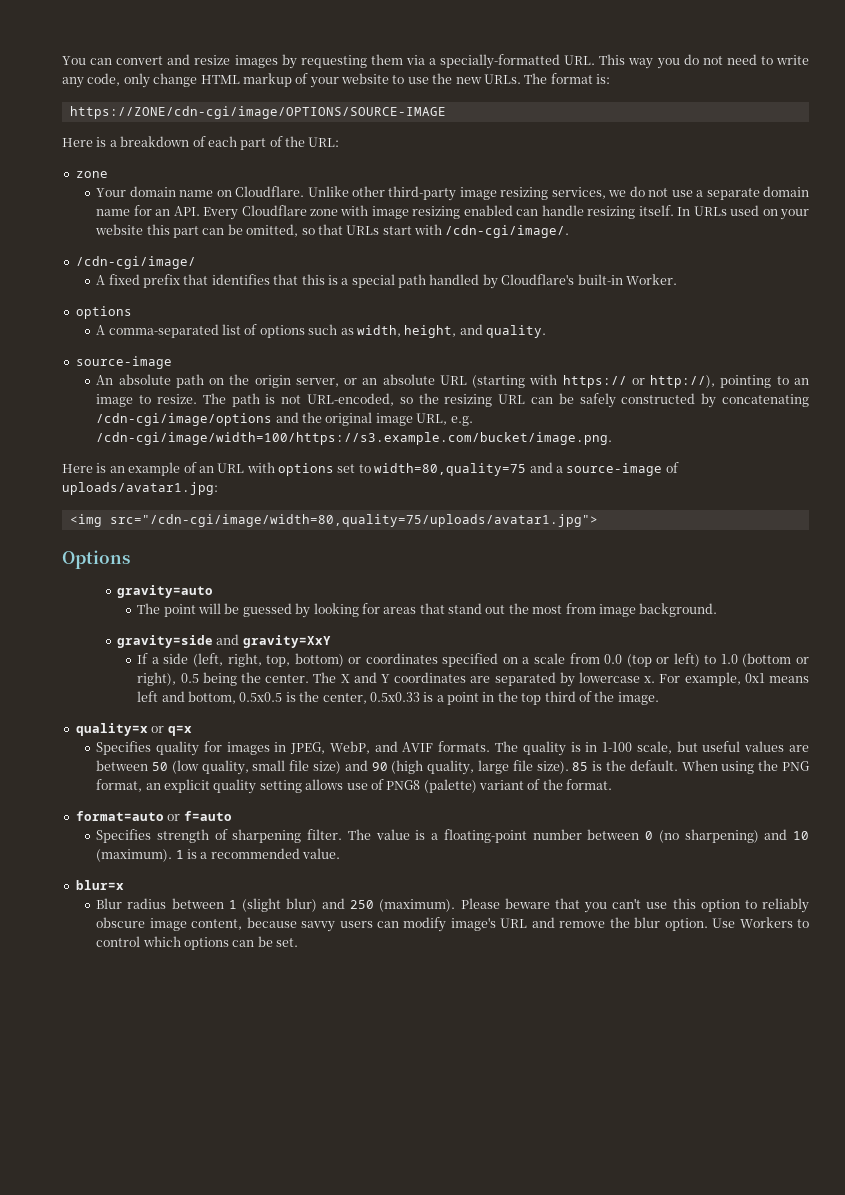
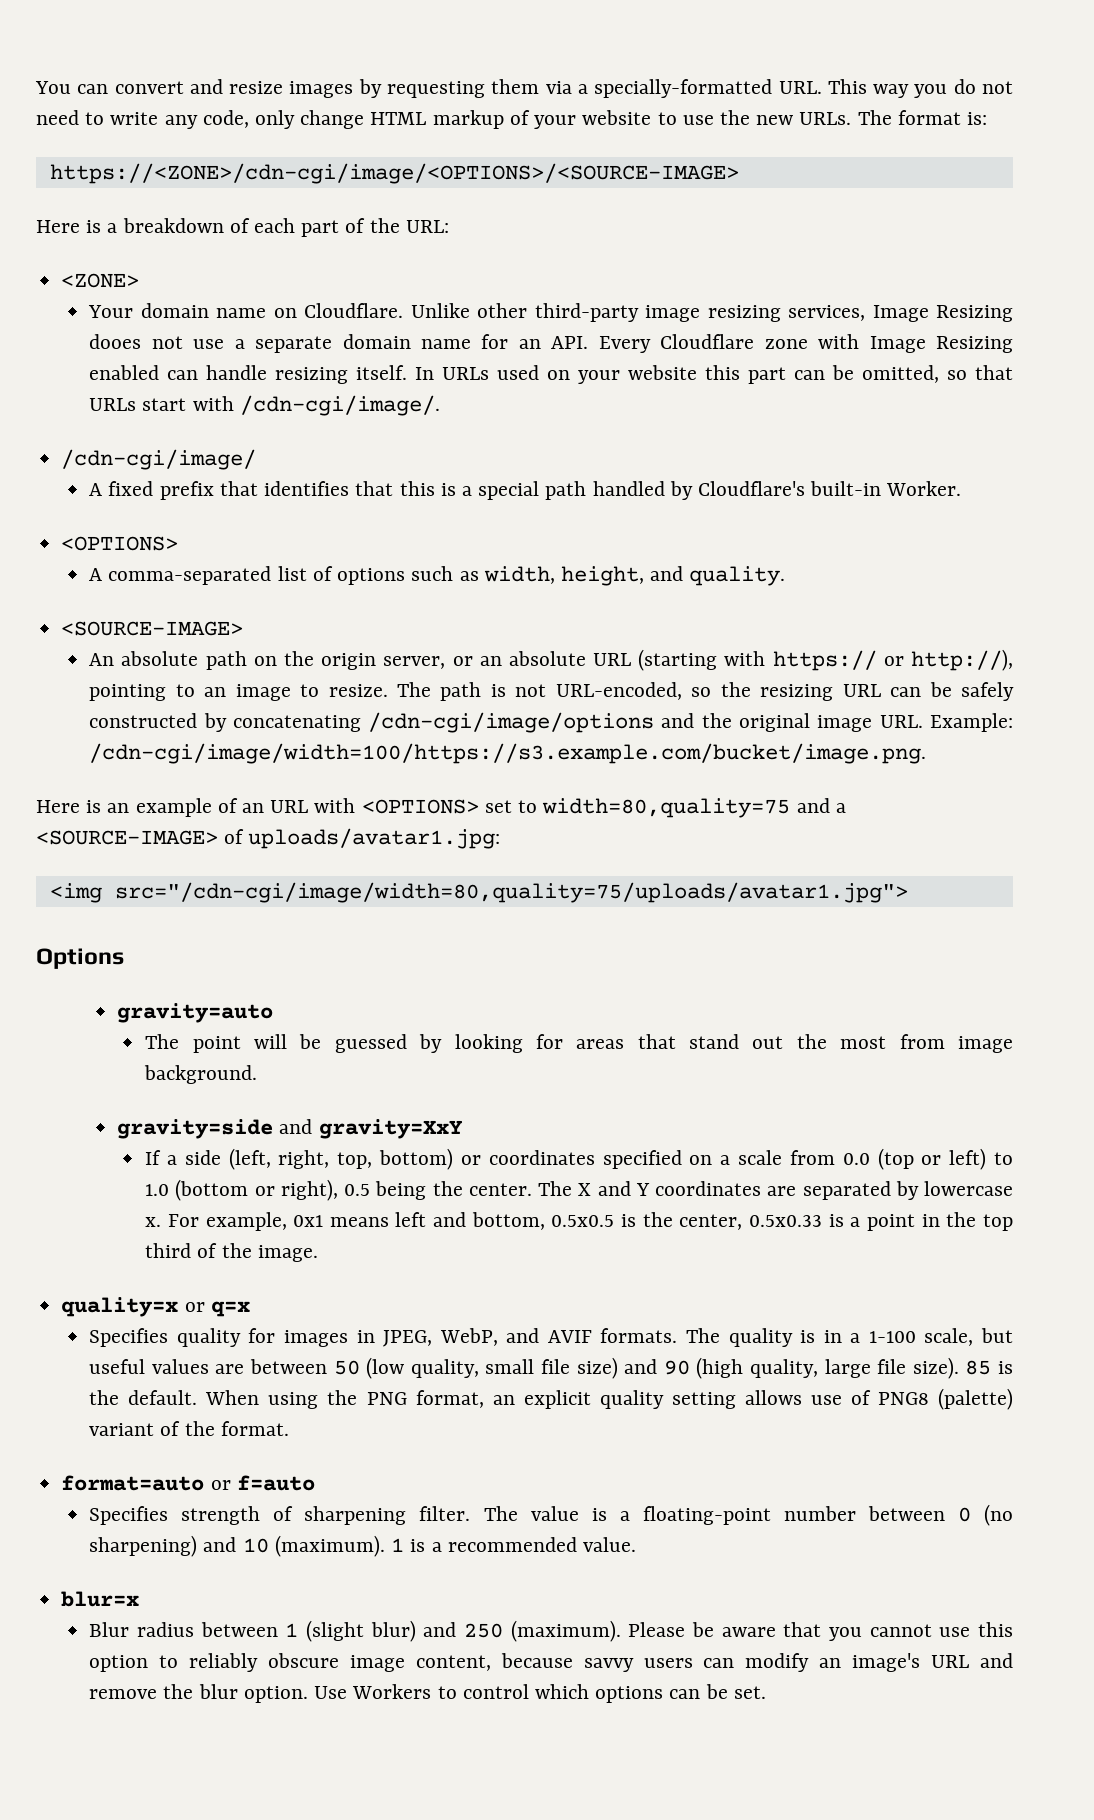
- https://ZONE/cdn-cgi/image/OPTIONS/SOURCE-IMAGE
+ https://<ZONE>/cdn-cgi/image/<OPTIONS>/<SOURCE-IMAGE>
  Here is a breakdown of each part of the URL:
- zone
+ <ZONE>
- Unlike other third-party image resizing services, we do not use a separate domain name for an API. Every Cloudflare zone with image resizing enabled can handle resizing itself.
+ Unlike other third-party image resizing services, Image Resizing dooes not use a separate domain name for an API. Every Cloudflare zone with Image Resizing enabled can handle resizing itself.
  A fixed prefix that identifies that this is a special path handled by Cloudflare's built-in Worker.
- options
+ <OPTIONS>
  A comma-separated list of options such as width, height, and quality.
- source-image
+ <SOURCE-IMAGE>
- The path is not URL-encoded, so the resizing URL can be safely constructed by concatenating /cdn-cgi/image/options and the original image URL, e.g. /cdn-cgi/image/width=100/https://s3.example.com/bucket/image.png.
+ The path is not URL-encoded, so the resizing URL can be safely constructed by concatenating /cdn-cgi/image/options and the original image URL. Example: /cdn-cgi/image/width=100/https://s3.example.com/bucket/image.png.
- Here is an example of an URL with options set to width=80,quality=75 and a source-image of uploads/avatar1.jpg:
+ Here is an example of an URL with <OPTIONS> set to width=80,quality=75 and a <SOURCE-IMAGE> of uploads/avatar1.jpg:
- The quality is in 1-100 scale, but useful values are between 50 (low quality, small file size) and 90 (high quality, large file size).
+ The quality is in a 1-100 scale, but useful values are between 50 (low quality, small file size) and 90 (high quality, large file size).
- Please beware that you can't use this option to reliably obscure image content, because savvy users can modify image's URL and remove the blur option.
+ Please be aware that you cannot use this option to reliably obscure image content, because savvy users can modify an image's URL and remove the blur option.

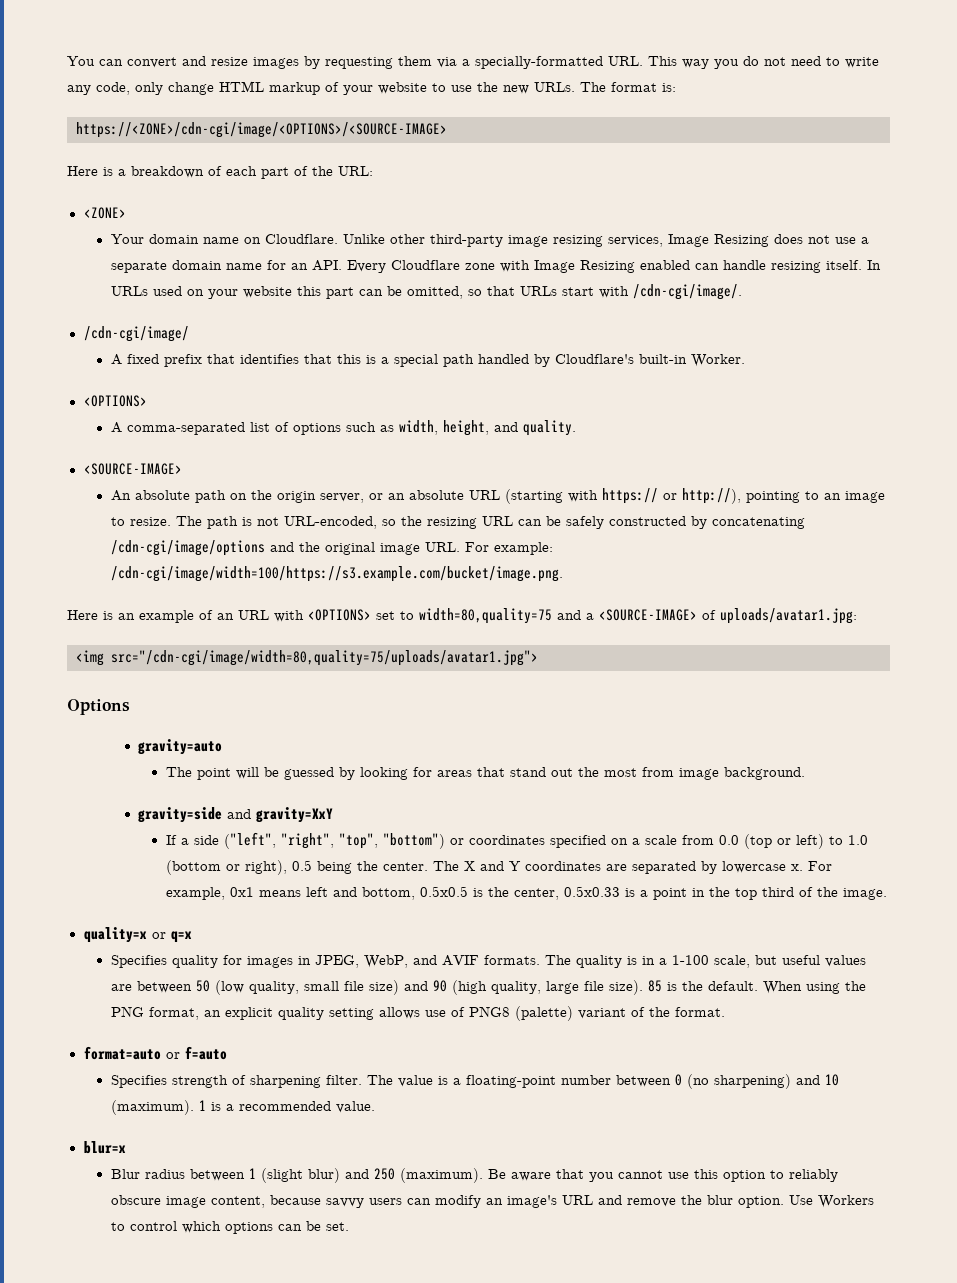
- Unlike other third-party image resizing services, Image Resizing dooes not use a separate domain name for an API. Every Cloudflare zone with Image Resizing enabled can handle resizing itself.
+ Unlike other third-party image resizing services, Image Resizing does not use a separate domain name for an API. Every Cloudflare zone with Image Resizing enabled can handle resizing itself.
- The path is not URL-encoded, so the resizing URL can be safely constructed by concatenating /cdn-cgi/image/options and the original image URL. Example: /cdn-cgi/image/width=100/https://s3.example.com/bucket/image.png.
+ The path is not URL-encoded, so the resizing URL can be safely constructed by concatenating /cdn-cgi/image/options and the original image URL. For example: /cdn-cgi/image/width=100/https://s3.example.com/bucket/image.png.
- If a side (left, right, top, bottom) or coordinates specified on a scale from 0.0 (top or left) to 1.0 (bottom or right), 0.5 being the center.
+ If a side ("left", "right", "top", "bottom") or coordinates specified on a scale from 0.0 (top or left) to 1.0 (bottom or right), 0.5 being the center.
- Please be aware that you cannot use this option to reliably obscure image content, because savvy users can modify an image's URL and remove the blur option.
+ Be aware that you cannot use this option to reliably obscure image content, because savvy users can modify an image's URL and remove the blur option.

